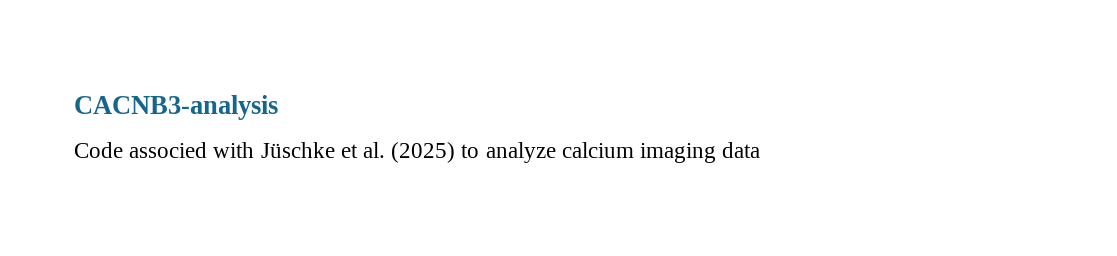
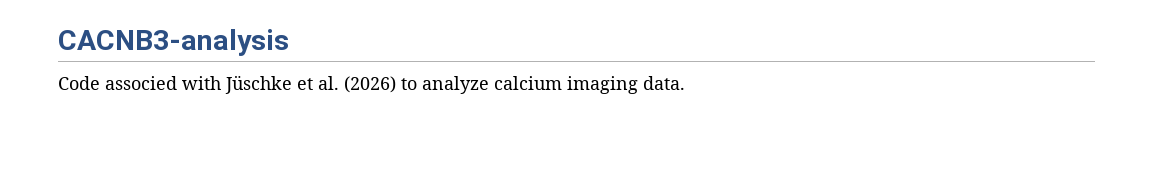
- Code associed with Jüschke et al. (2025) to analyze calcium imaging data
+ Code associed with Jüschke et al. (2026) to analyze calcium imaging data.

